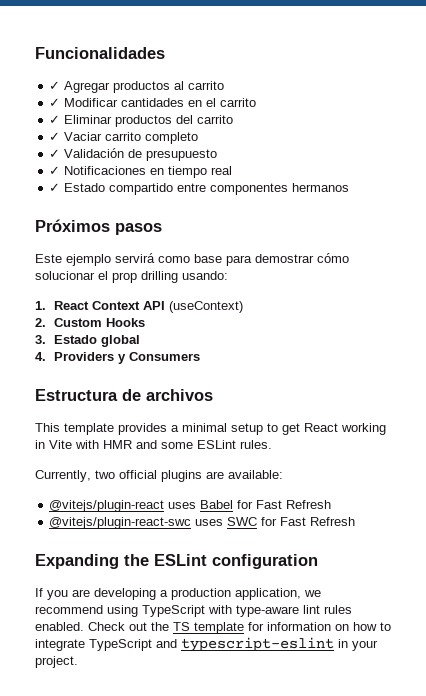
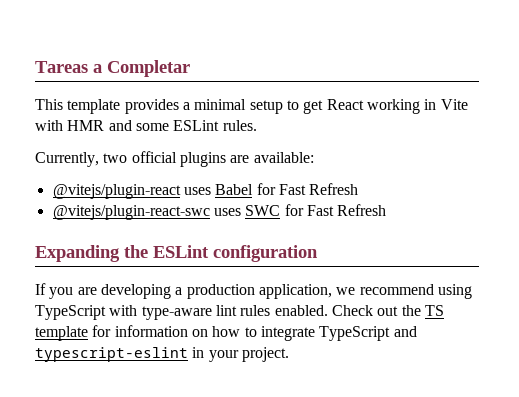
- Funcionalidades
- ✓ Agregar productos al carrito
- ✓ Modificar cantidades en el carrito
- ✓ Eliminar productos del carrito
- ✓ Vaciar carrito completo
- ✓ Validación de presupuesto
- ✓ Notificaciones en tiempo real
- ✓ Estado compartido entre componentes hermanos
- Próximos pasos
- Este ejemplo servirá como base para demostrar cómo solucionar el prop drilling usando:
- 1. React Context API (useContext)
- 2. Custom Hooks
- 3. Estado global
- 4. Providers y Consumers
- Estructura de archivos
+ Tareas a Completar

